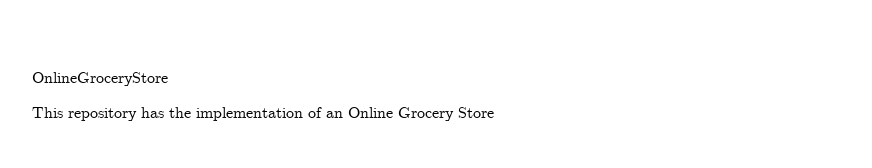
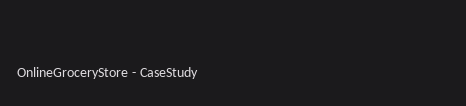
- OnlineGroceryStore
- This repository has the implementation of an Online Grocery Store
+ OnlineGroceryStore - CaseStudy

